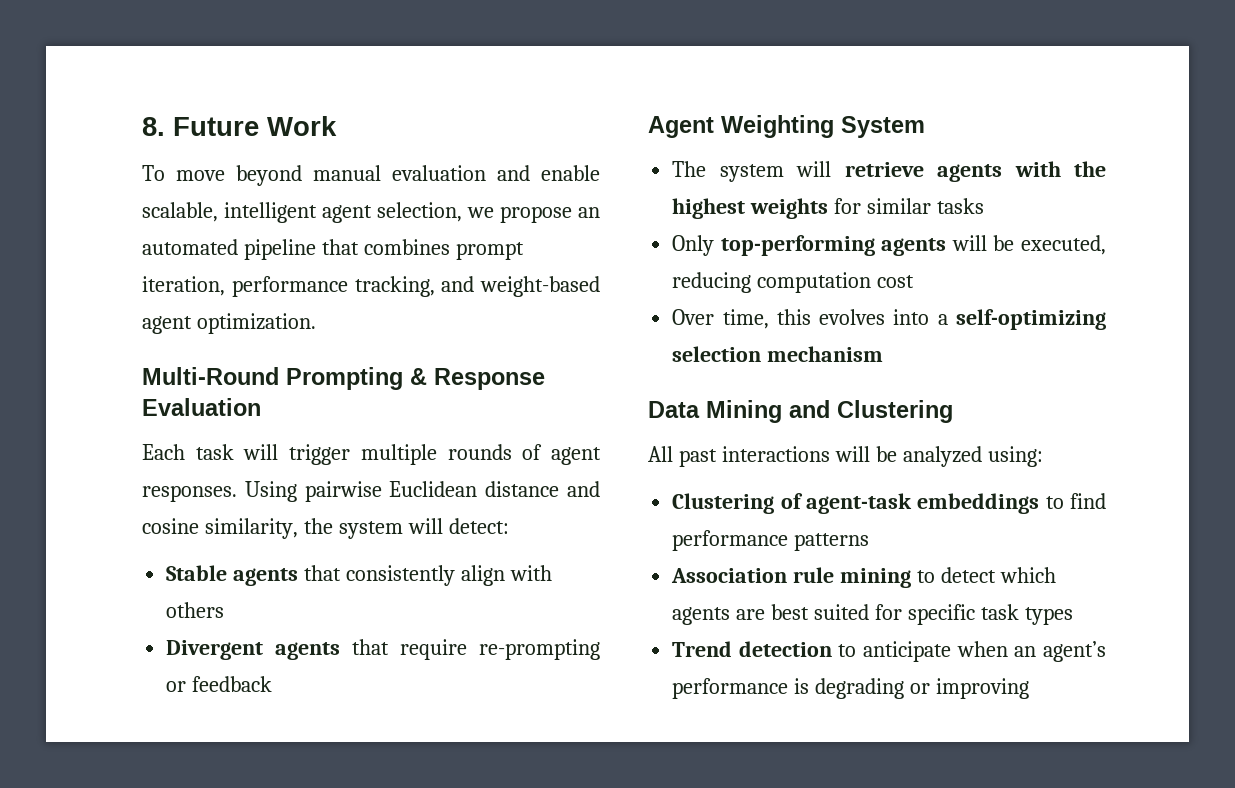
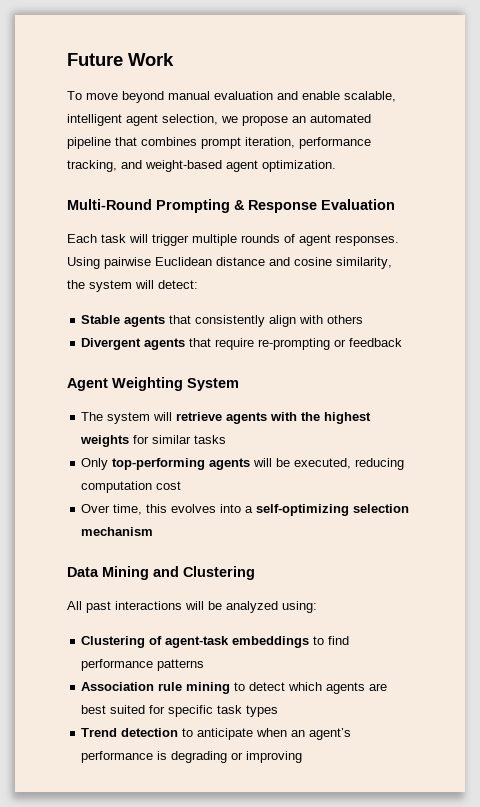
- 8. Future Work
+ Future Work

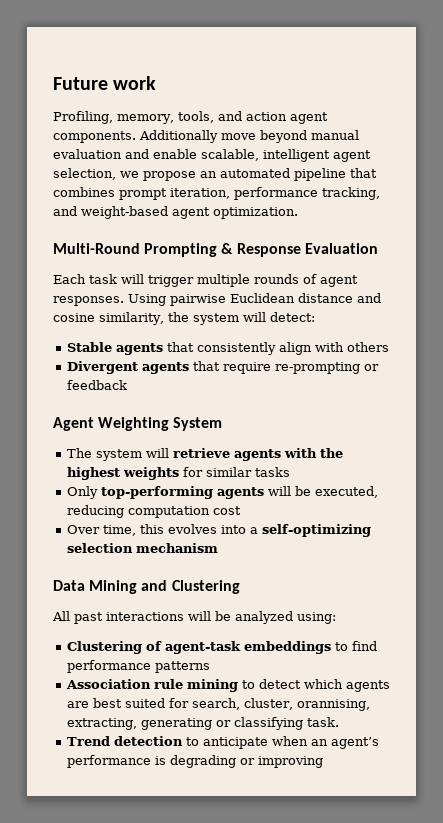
- Future Work
- To move beyond manual evaluation and enable scalable, intelligent agent selection, we propose an automated pipeline that combines prompt iteration, performance tracking, and weight-based agent optimization.
+ Future work
+ Profiling, memory, tools, and action agent components. Additionally move beyond manual evaluation and enable scalable, intelligent agent selection, we propose an automated pipeline that combines prompt iteration, performance tracking, and weight-based agent optimization.
- Association rule mining to detect which agents are best suited for specific task types
+ Association rule mining to detect which agents are best suited for search, cluster, orannising, extracting, generating or classifying task.

